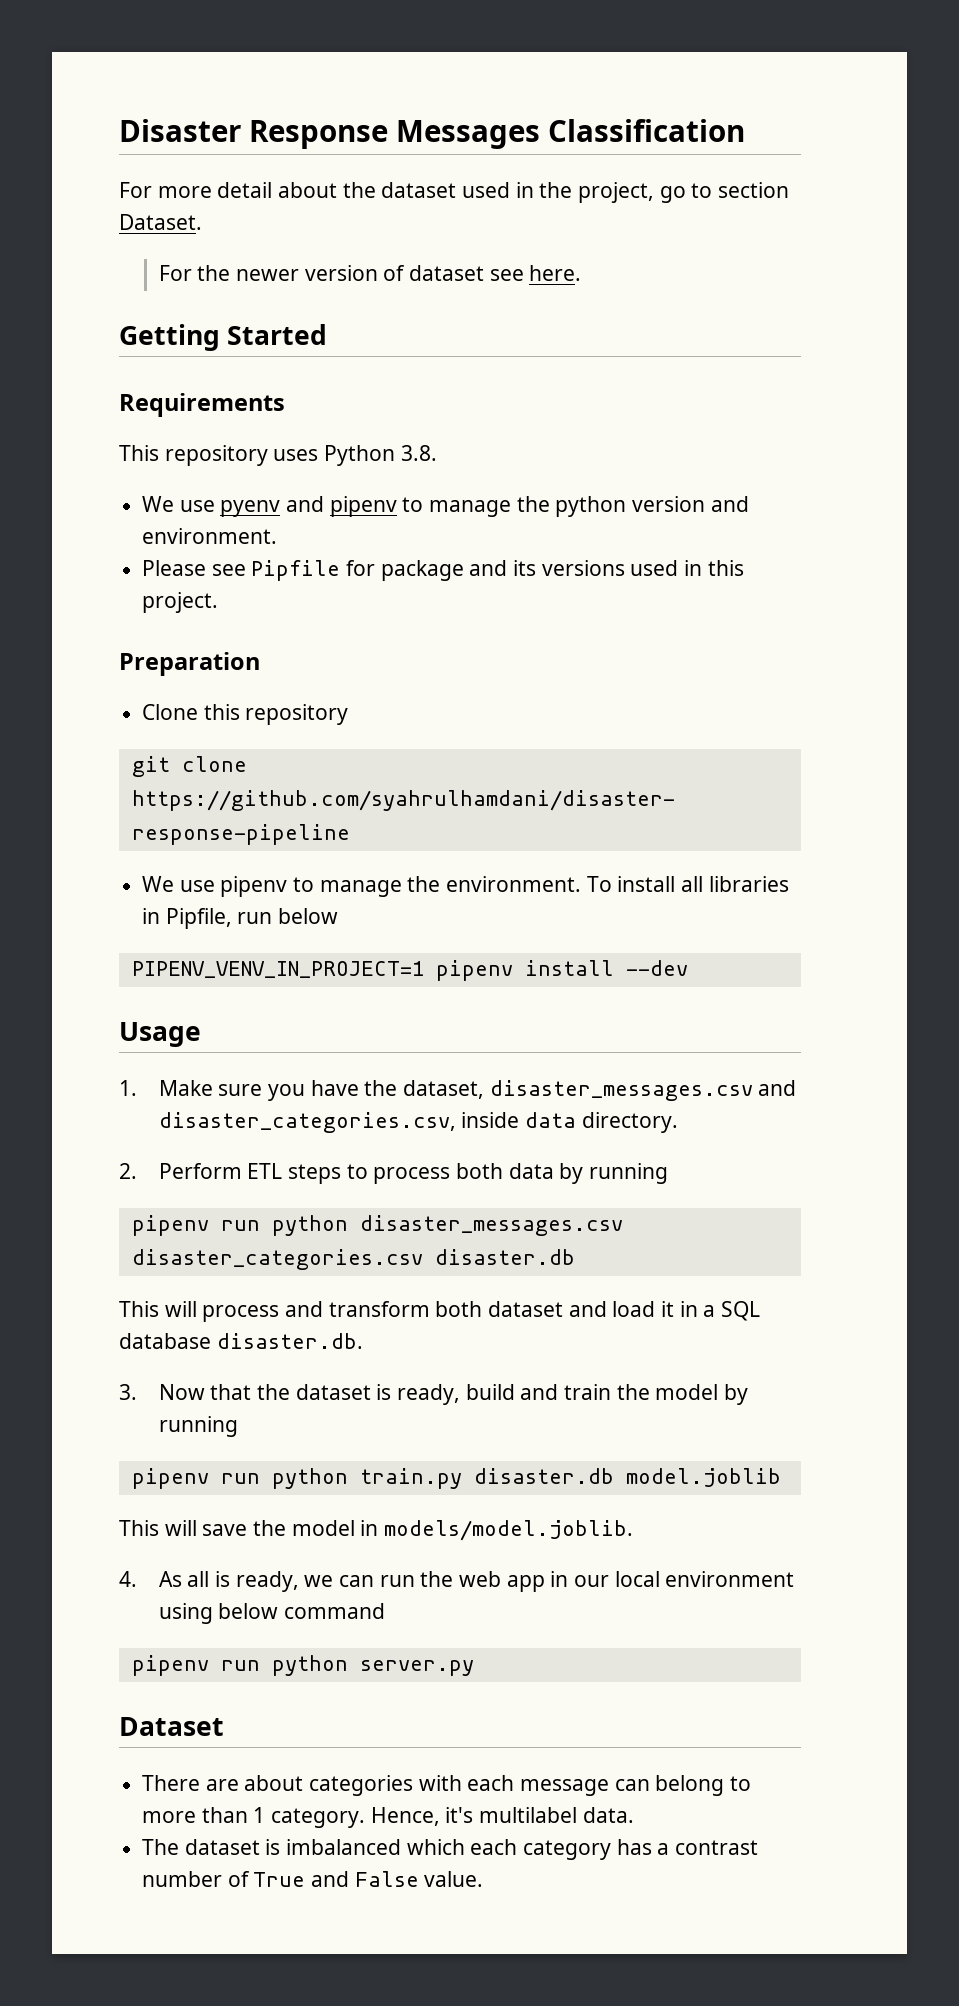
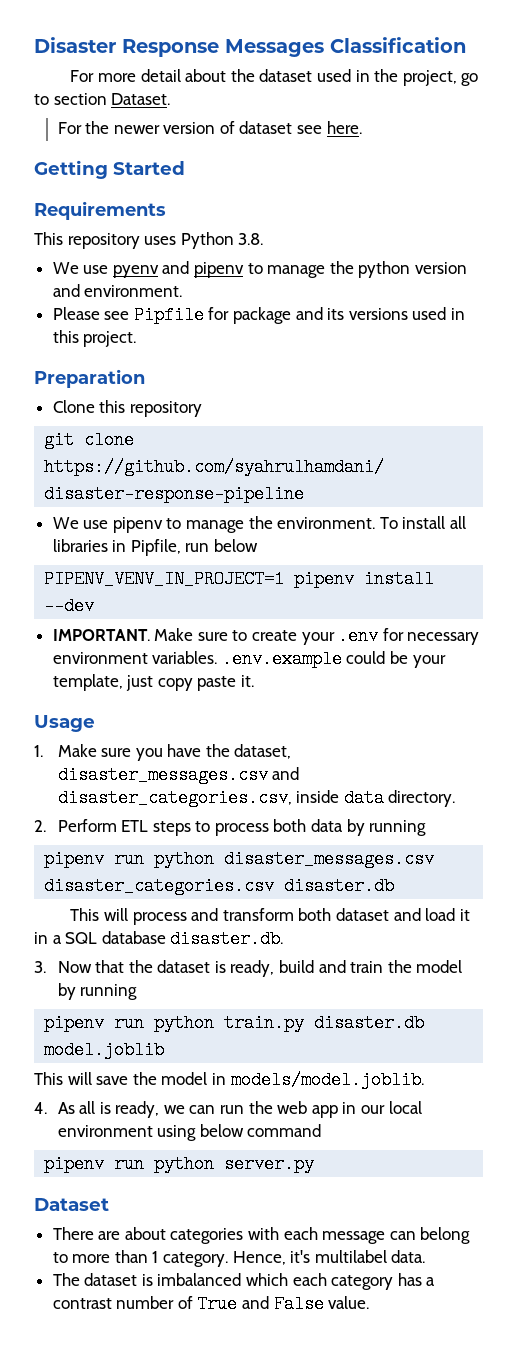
+ IMPORTANT. Make sure to create your .env for necessary environment variables. .env.example could be your template, just copy paste it.

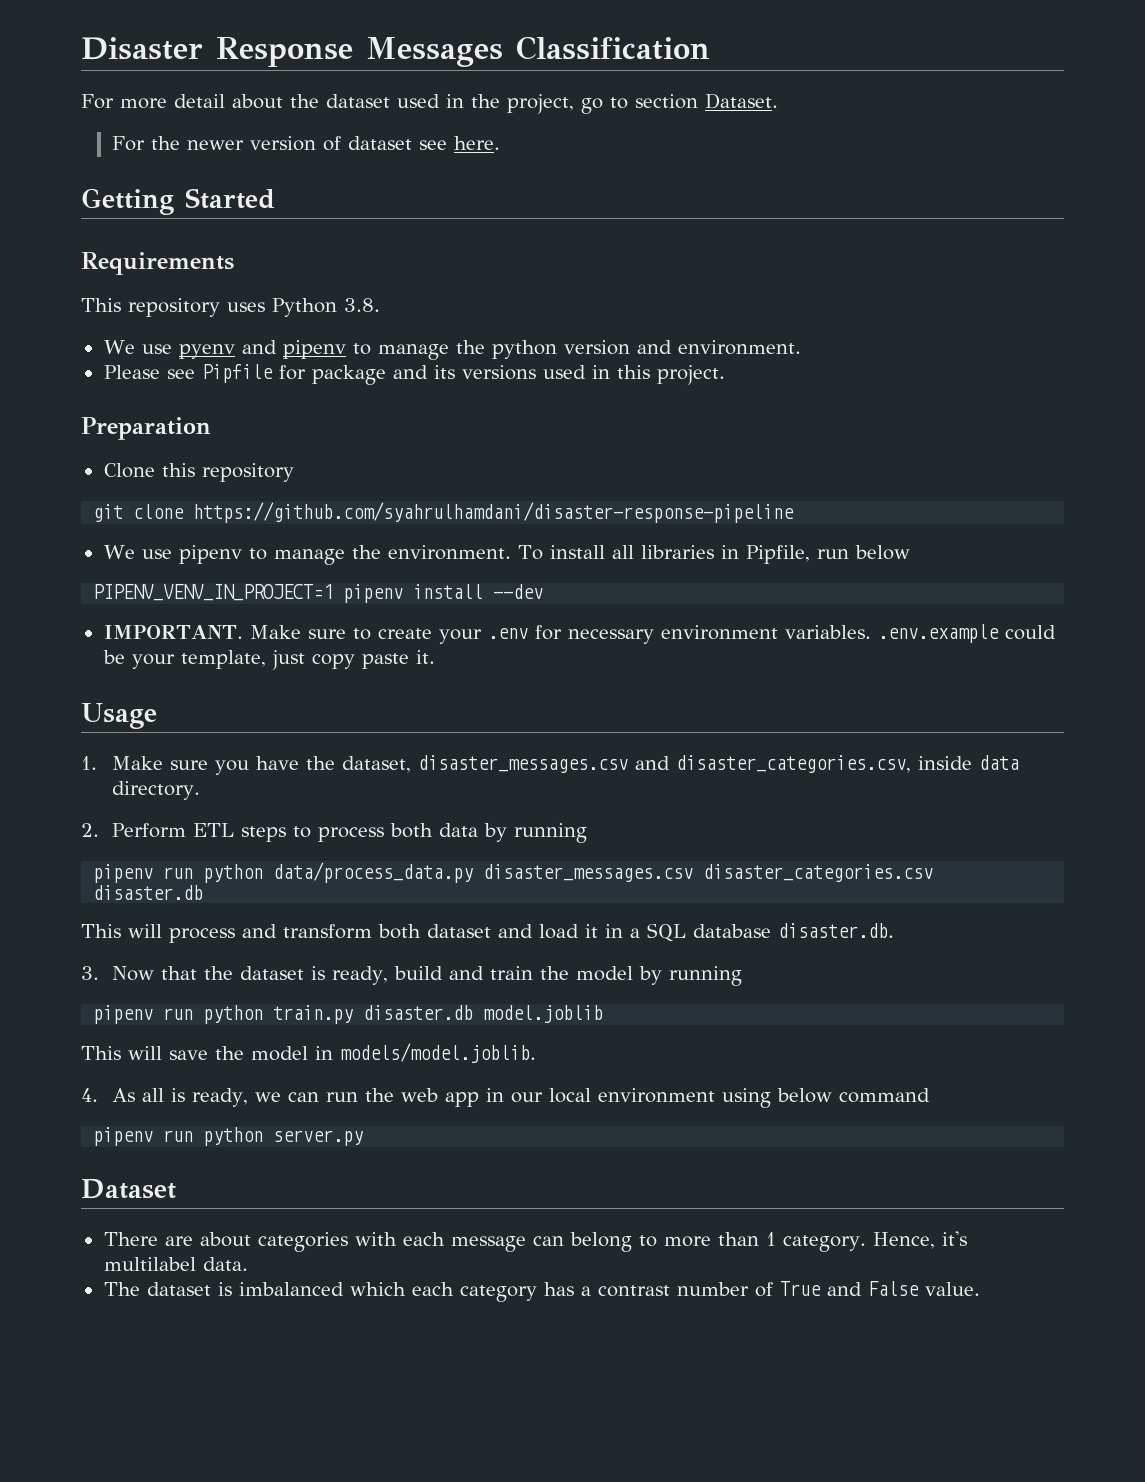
- pipenv run python disaster_messages.csv disaster_categories.csv disaster.db
+ pipenv run python data/process_data.py disaster_messages.csv disaster_categories.csv disaster.db

